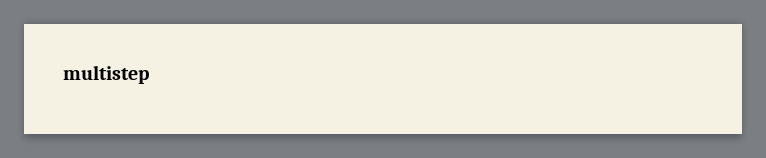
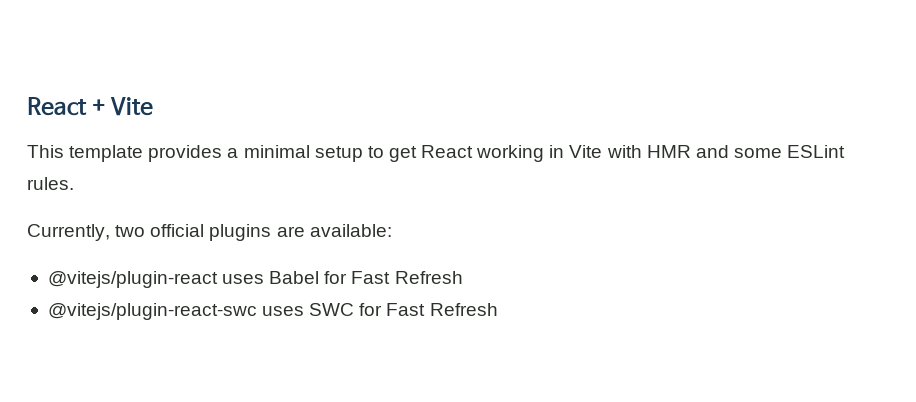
- multistep
+ React + Vite
+ This template provides a minimal setup to get React working in Vite with HMR and some ESLint rules.
+ Currently, two official plugins are available:
+ @vitejs/plugin-react uses Babel for Fast Refresh
+ @vitejs/plugin-react-swc uses SWC for Fast Refresh

